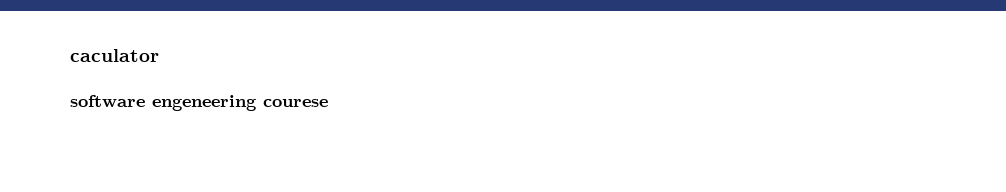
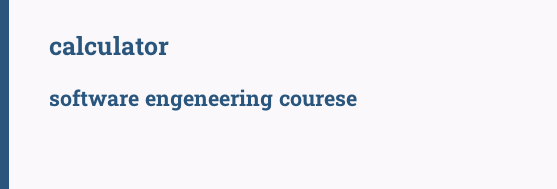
- caculator
+ calculator

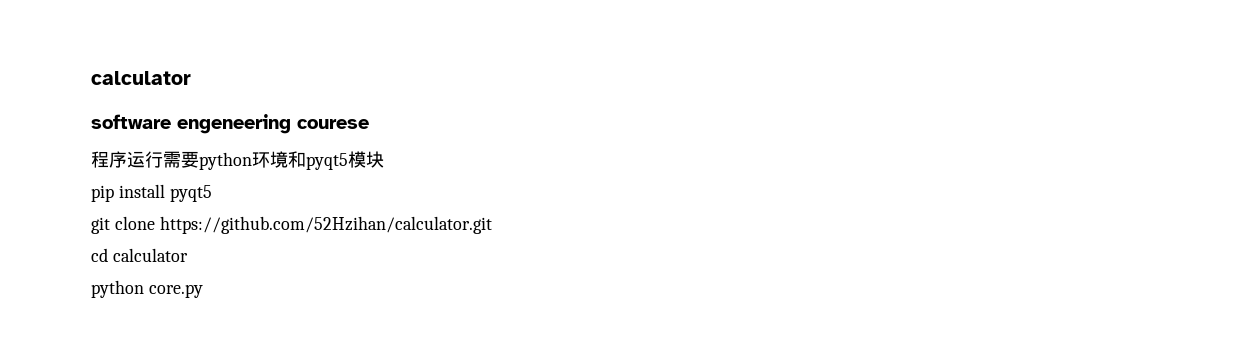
+ 程序运行需要python环境和pyqt5模块
+ pip install pyqt5
+ git clone https://github.com/52Hzihan/calculator.git
+ cd calculator
+ python core.py

